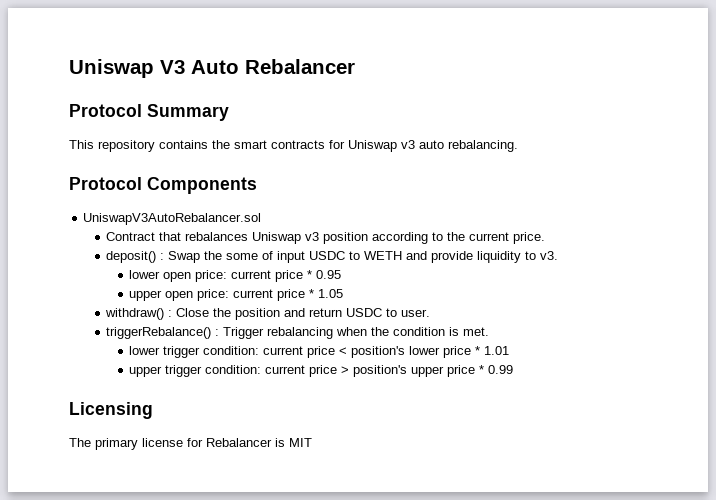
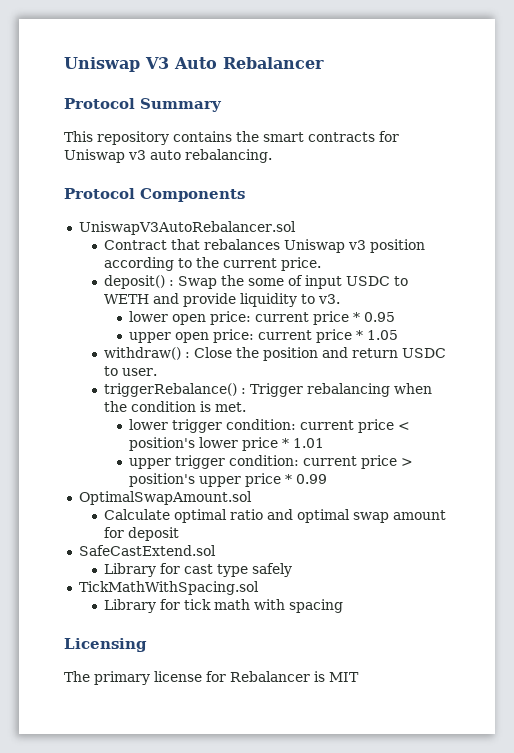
+ OptimalSwapAmount.sol
+ Calculate optimal ratio and optimal swap amount for deposit
+ SafeCastExtend.sol
+ Library for cast type safely
+ TickMathWithSpacing.sol
+ Library for tick math with spacing

